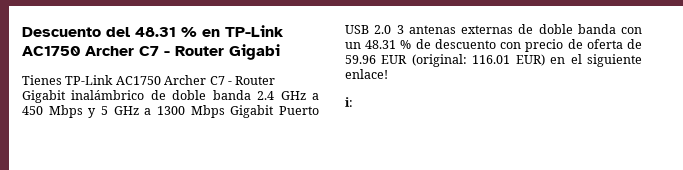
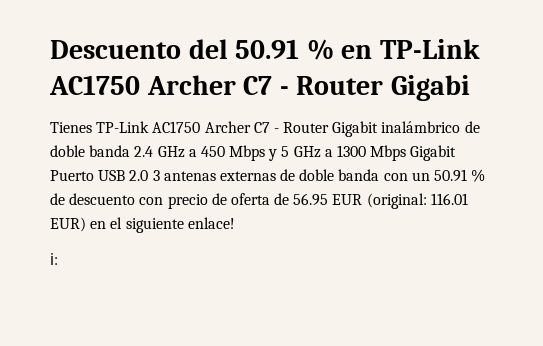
- Descuento del 48.31 % en TP-Link AC1750 Archer C7 - Router Gigabi
+ Descuento del 50.91 % en TP-Link AC1750 Archer C7 - Router Gigabi
- Tienes TP-Link AC1750 Archer C7 - Router Gigabit inalámbrico de doble banda 2.4 GHz a 450 Mbps y 5 GHz a 1300 Mbps Gigabit Puerto USB 2.0 3 antenas externas de doble banda con un 48.31 % de descuento con precio de oferta de 59.96 EUR (original: 116.01 EUR) en el siguiente enlace!
+ Tienes TP-Link AC1750 Archer C7 - Router Gigabit inalámbrico de doble banda 2.4 GHz a 450 Mbps y 5 GHz a 1300 Mbps Gigabit Puerto USB 2.0 3 antenas externas de doble banda con un 50.91 % de descuento con precio de oferta de 56.95 EUR (original: 116.01 EUR) en el siguiente enlace!

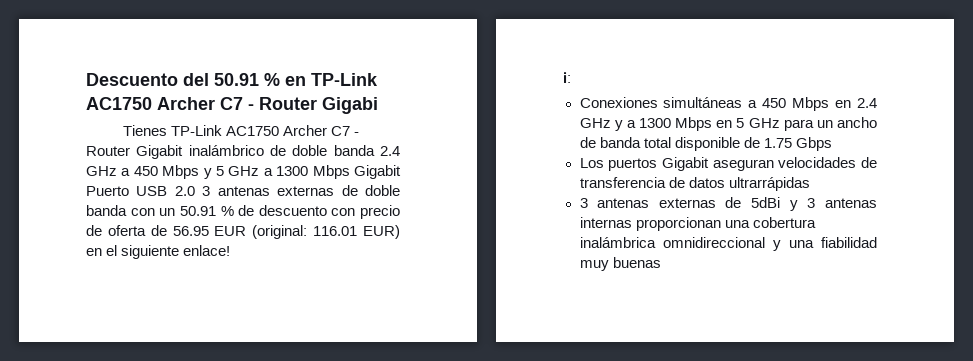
+ Conexiones simultáneas a 450 Mbps en 2.4 GHz y a 1300 Mbps en 5 GHz para un ancho de banda total disponible de 1.75 Gbps
+ Los puertos Gigabit aseguran velocidades de transferencia de datos ultrarrápidas
+ 3 antenas externas de 5dBi y 3 antenas internas proporcionan una cobertura inalámbrica omnidireccional y una fiabilidad muy buenas

